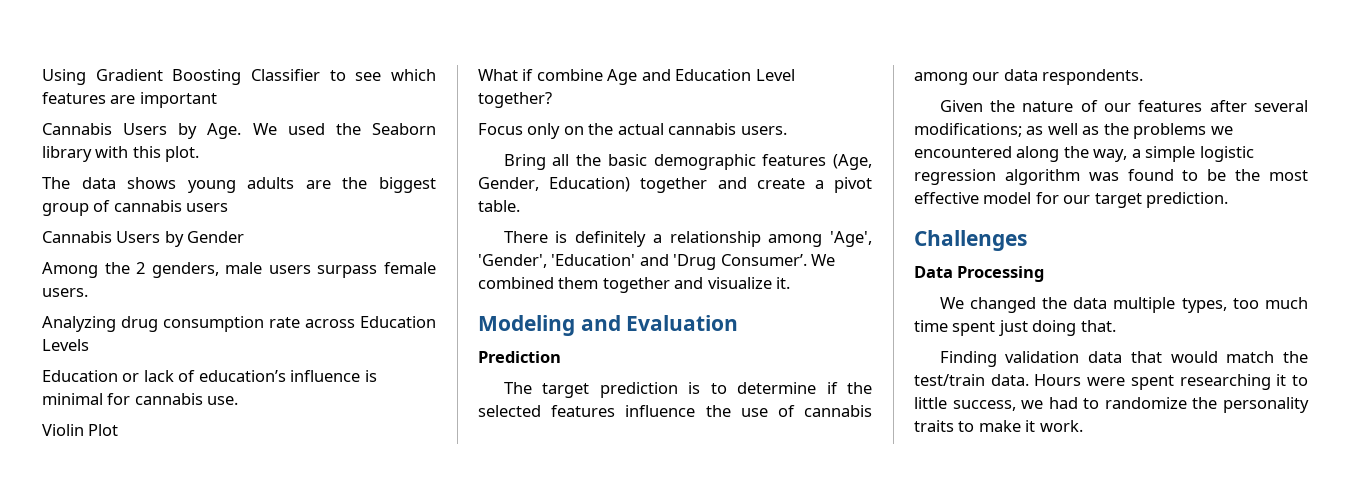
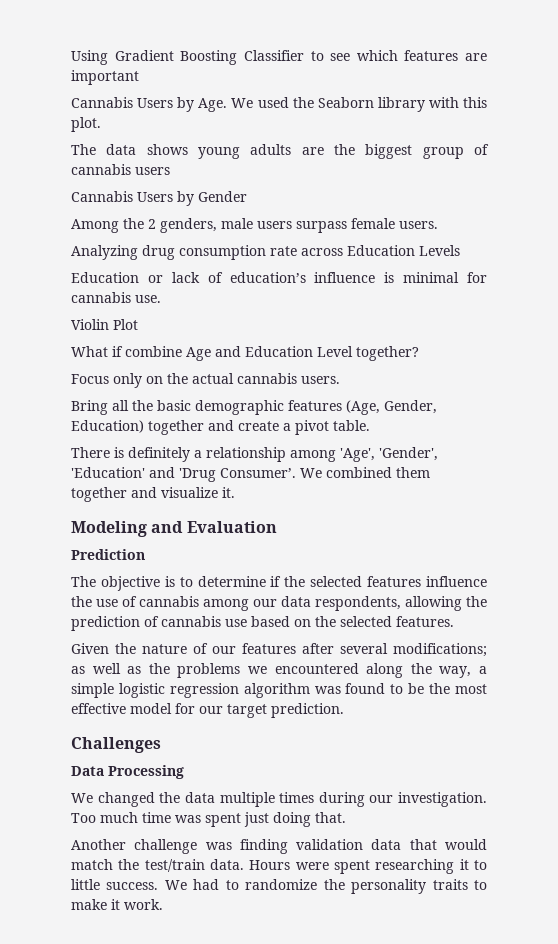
- The target prediction is to determine if the selected features influence the use of cannabis among our data respondents.
+ The objective is to determine if the selected features influence the use of cannabis among our data respondents, allowing the prediction of cannabis use based on the selected features.
- We changed the data multiple types, too much time spent just doing that.
+ We changed the data multiple times during our investigation. Too much time was spent just doing that.
- Finding validation data that would match the test/train data.
+ Another challenge was finding validation data that would match the test/train data.
- Hours were spent researching it to little success, we had to randomize the personality traits to make it work.
+ Hours were spent researching it to little success. We had to randomize the personality traits to make it work.

